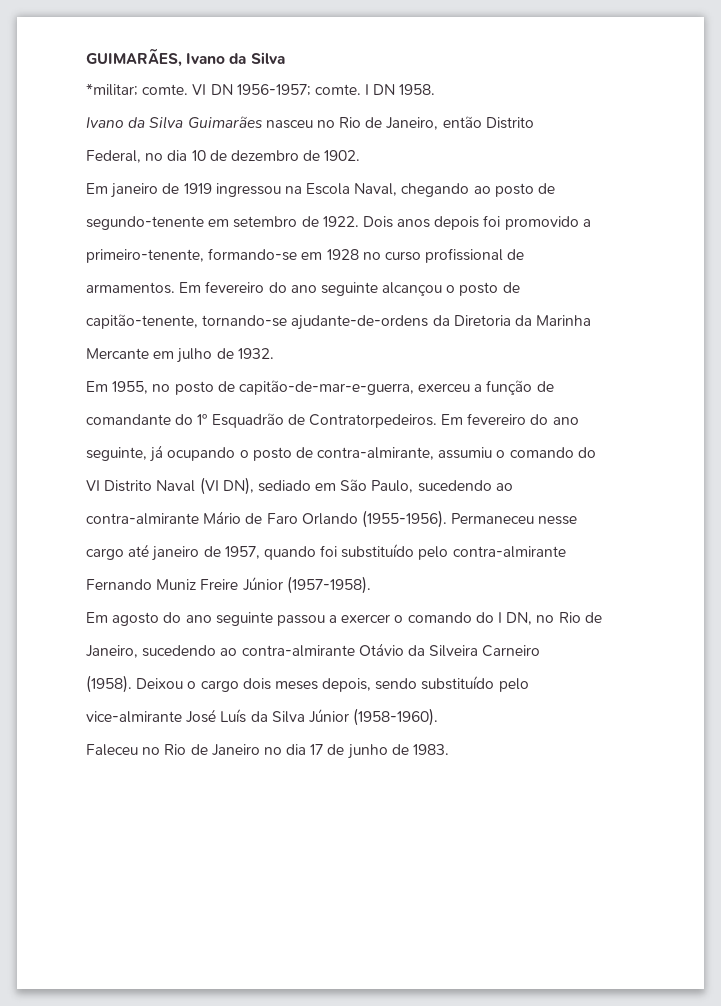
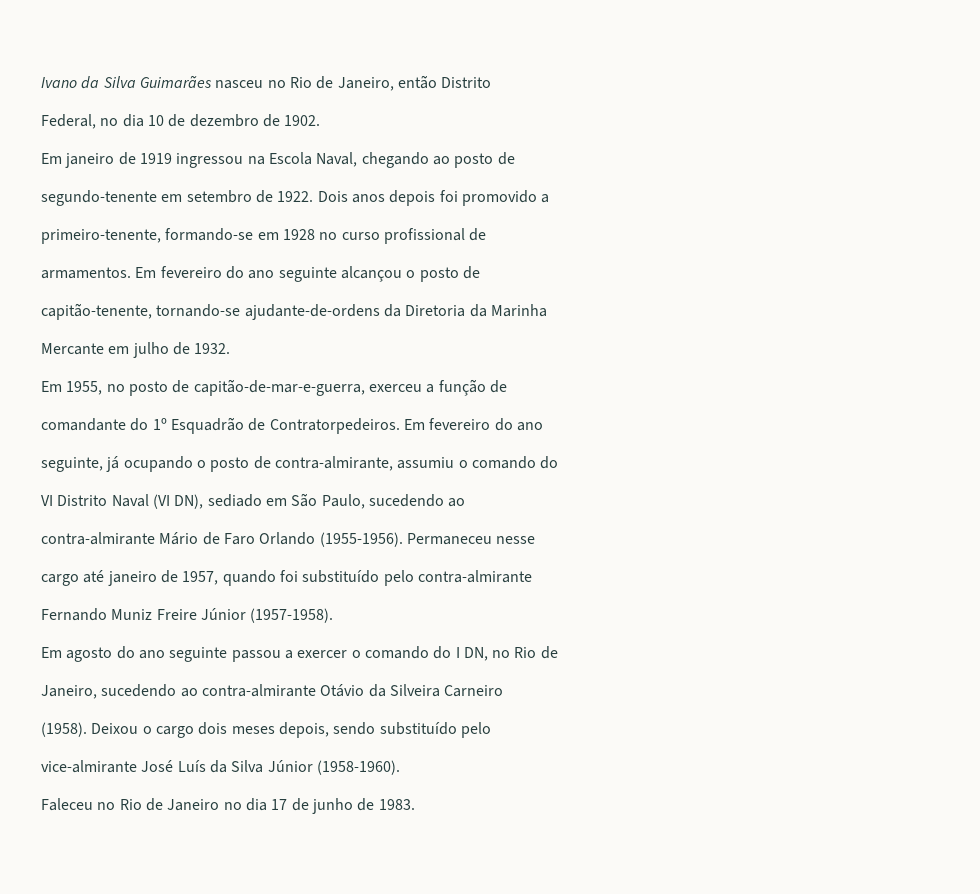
- GUIMARÃES, Ivano da Silva
- *militar; comte. VI DN 1956-1957; comte. I DN 1958.

